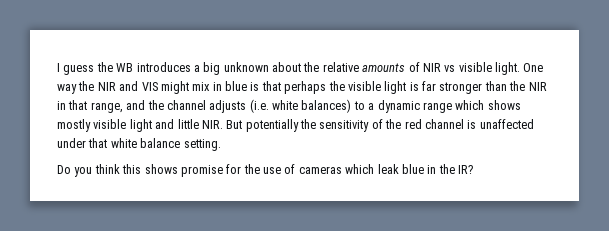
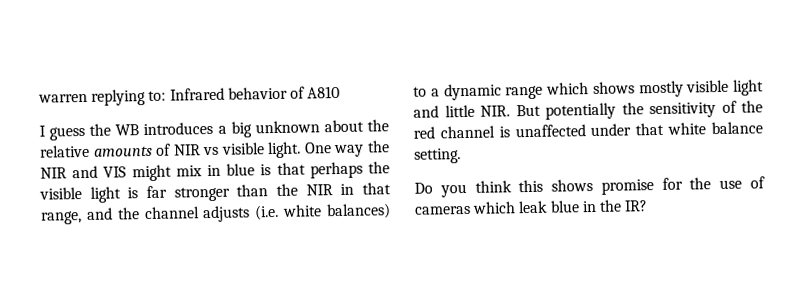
+ warren replying to: Infrared behavior of A810

